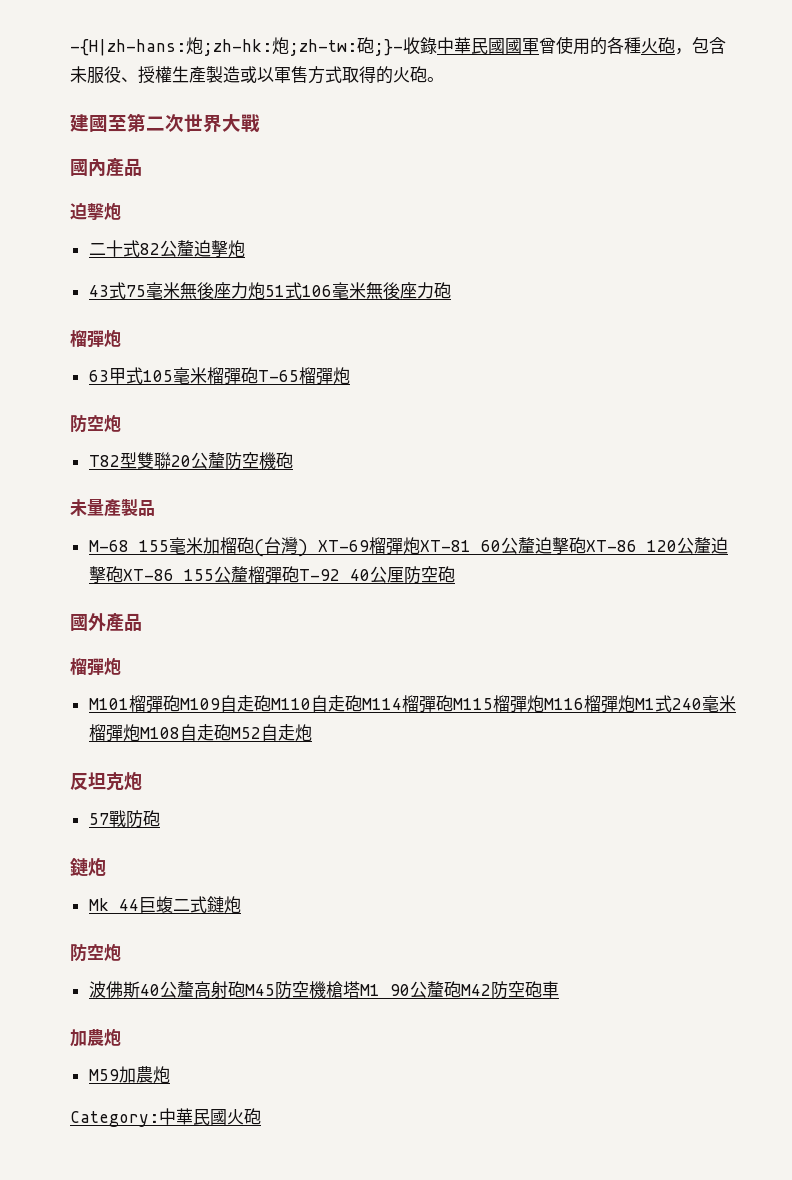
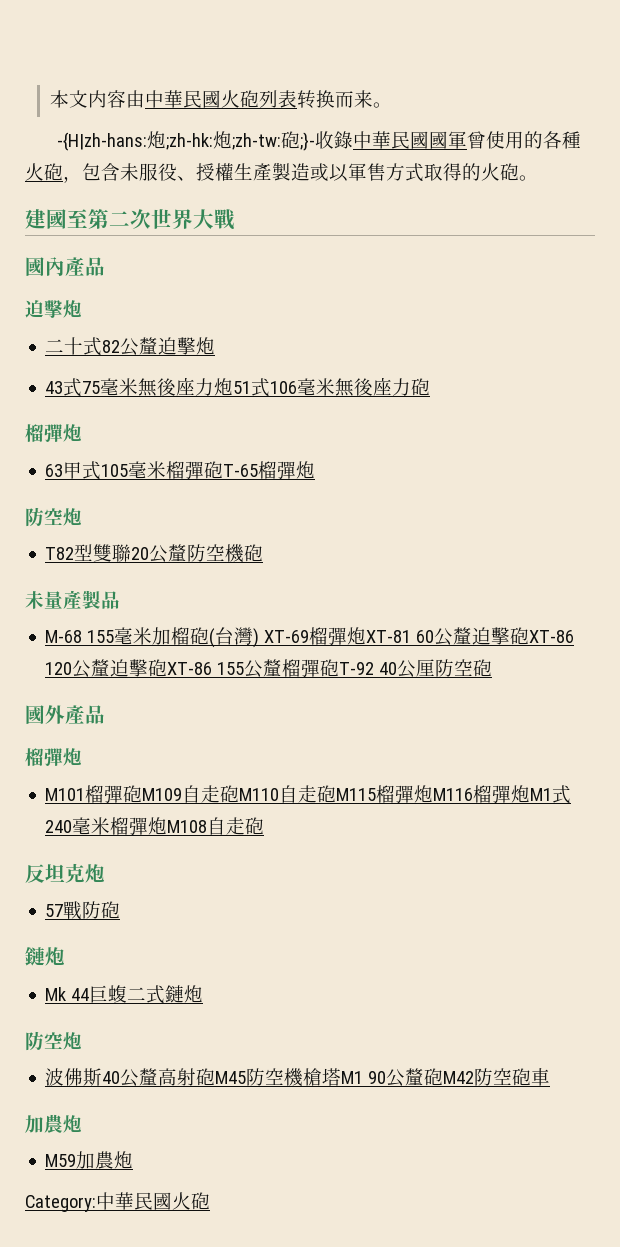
+ 本文内容由中華民國火砲列表转换而来。
- M101榴彈砲M109自走砲M110自走砲M114榴彈砲M115榴彈炮M116榴彈炮M1式240毫米榴彈炮M108自走砲M52自走炮
+ M101榴彈砲M109自走砲M110自走砲M115榴彈炮M116榴彈炮M1式240毫米榴彈炮M108自走砲

